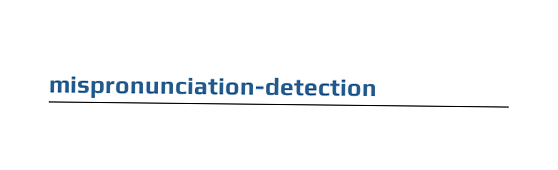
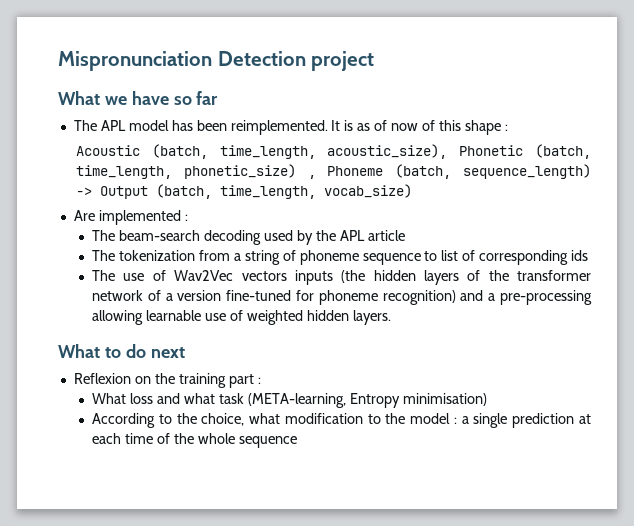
- mispronunciation-detection
+ Mispronunciation Detection project
+ What we have so far
+ The APL model has been reimplemented. It is as of now of this shape :
+ Acoustic (batch, time_length, acoustic_size), Phonetic (batch, time_length, phonetic_size) , Phoneme (batch, sequence_length) -> Output (batch, time_length, vocab_size)
+ Are implemented :
+ The beam-search decoding used by the APL article
+ The tokenization from a string of phoneme sequence to list of corresponding ids
+ The use of Wav2Vec vectors inputs (the hidden layers of the transformer network of a version fine-tuned for phoneme recognition) and a pre-processing allowing learnable use of weighted hidden layers.
+ What to do next
+ Reflexion on the training part :
+ What loss and what task (META-learning, Entropy minimisation)
+ According to the choice, what modification to the model : a single prediction at each time of the whole sequence

